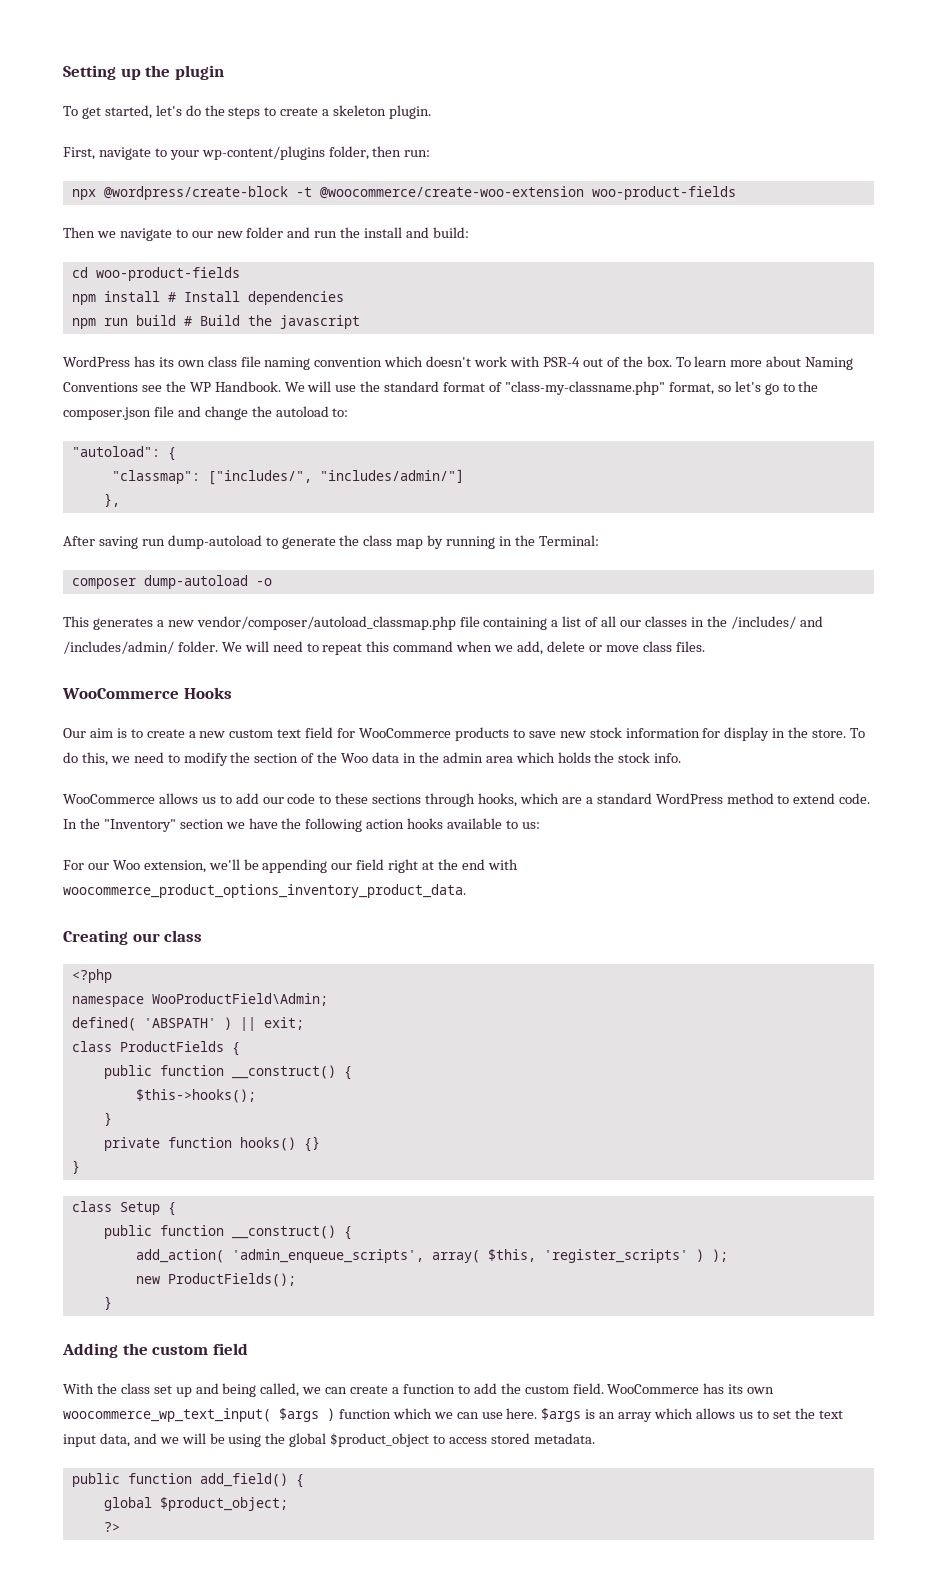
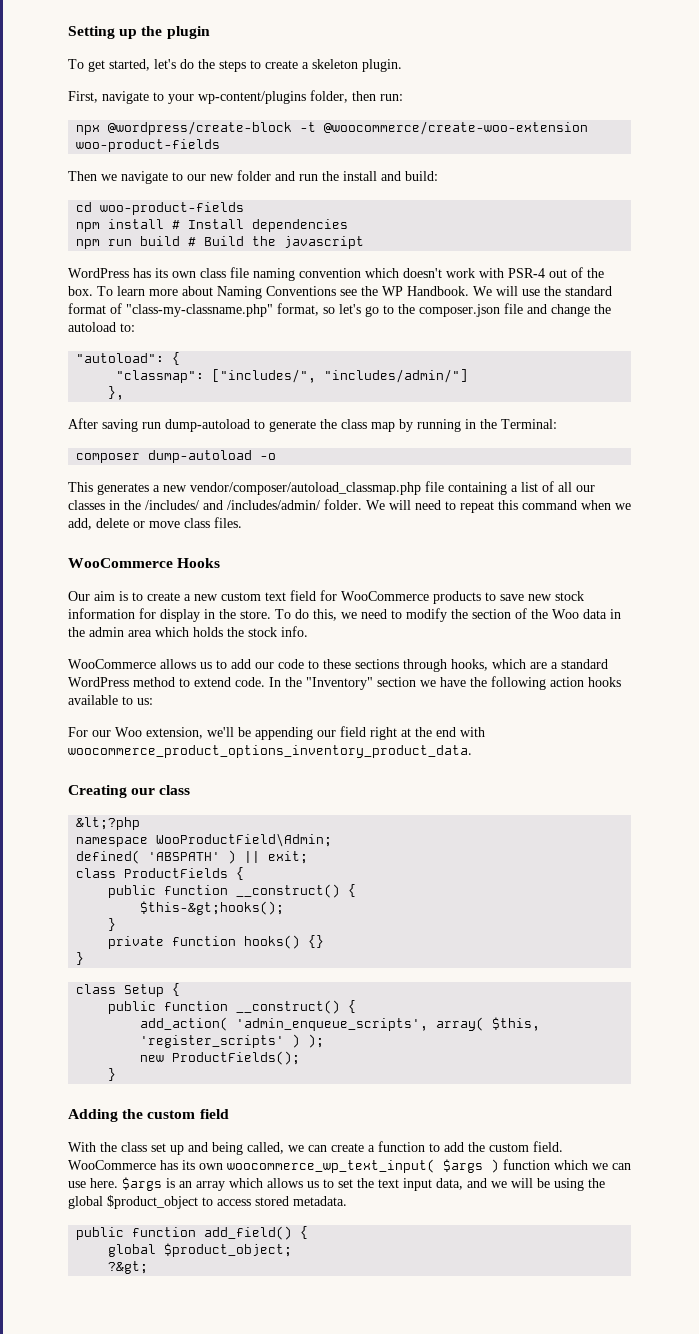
- <?php
+ &lt;?php
- $this->hooks();
+ $this-&gt;hooks();
- ?>
+ ?&gt;

